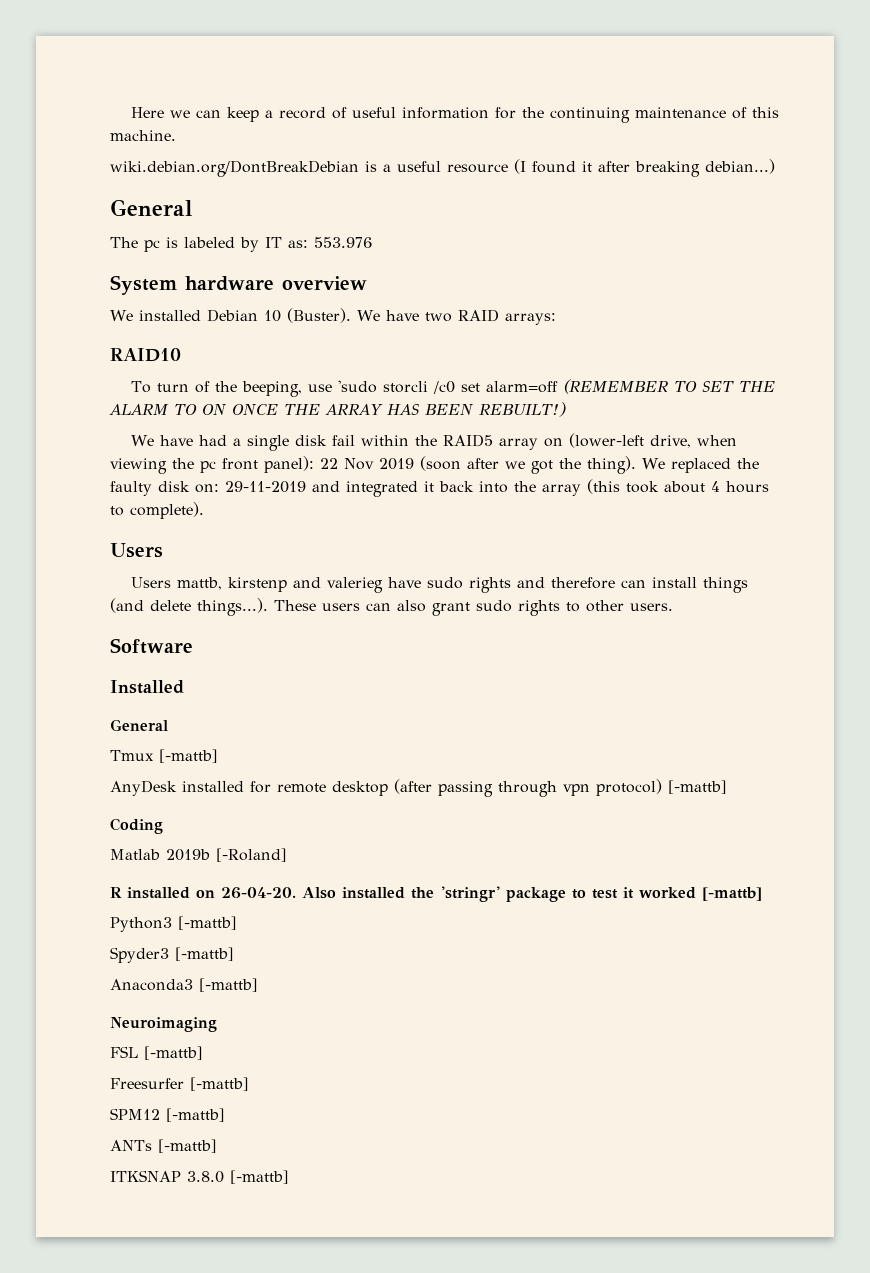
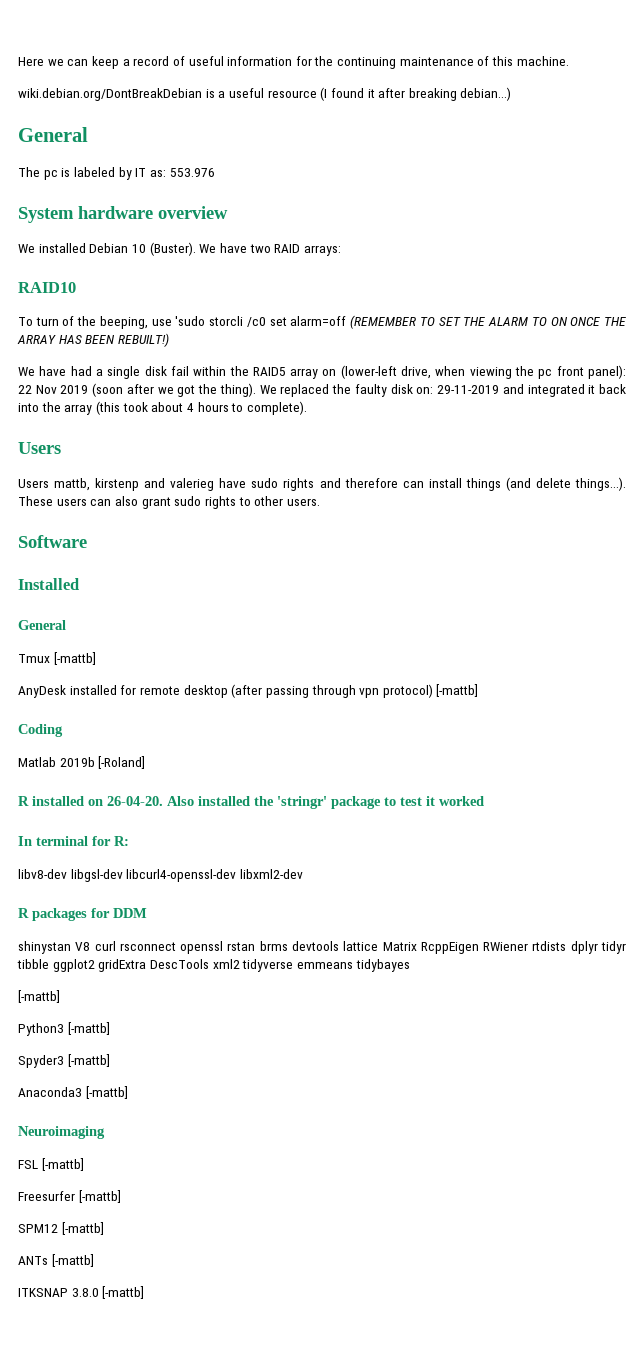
- Also installed the 'stringr' package to test it worked [-mattb]
+ Also installed the 'stringr' package to test it worked
+ In terminal for R:
+ libv8-dev libgsl-dev libcurl4-openssl-dev libxml2-dev
+ R packages for DDM
+ shinystan V8 curl rsconnect openssl rstan brms devtools lattice Matrix RcppEigen RWiener rtdists dplyr tidyr tibble ggplot2 gridExtra DescTools xml2 tidyverse emmeans tidybayes
+ [-mattb]

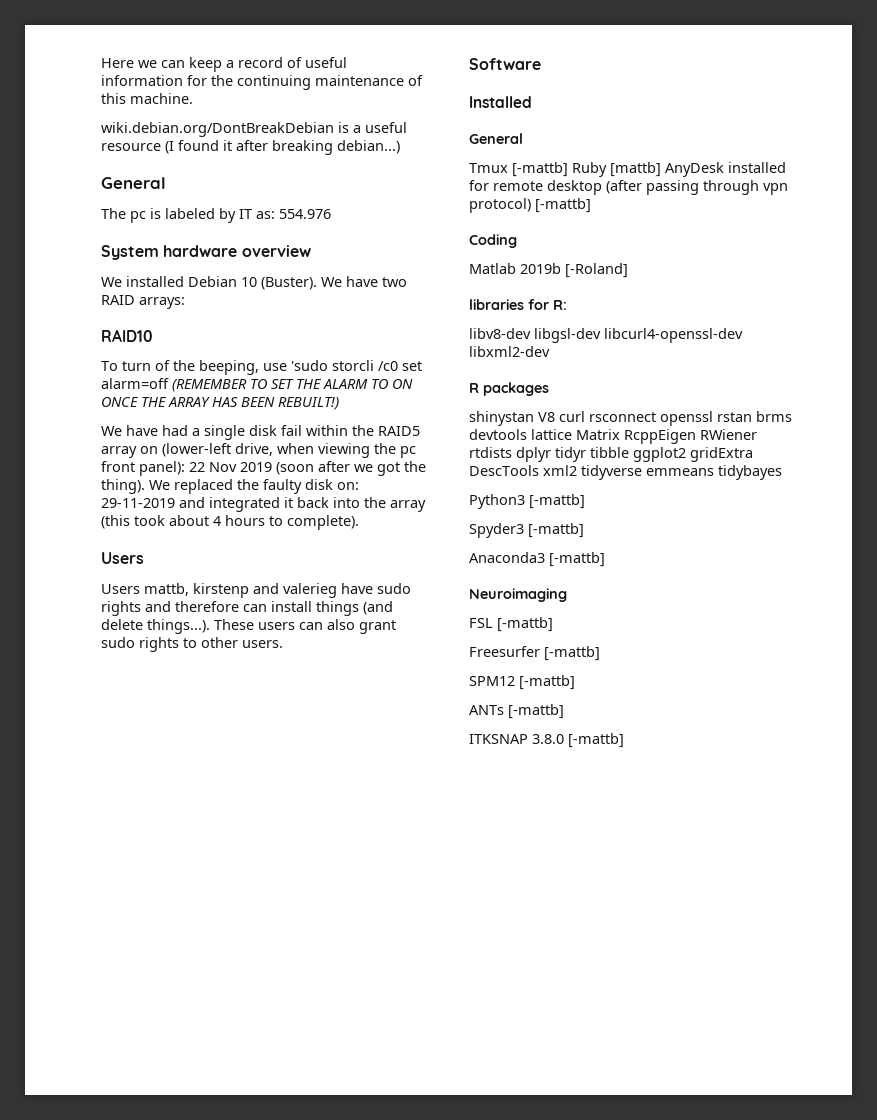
- The pc is labeled by IT as: 553.976
+ The pc is labeled by IT as: 554.976
- Tmux [-mattb]
- AnyDesk installed for remote desktop (after passing through vpn protocol) [-mattb]
+ Tmux [-mattb] Ruby [mattb] AnyDesk installed for remote desktop (after passing through vpn protocol) [-mattb]
- R installed on 26-04-20. Also installed the 'stringr' package to test it worked
- In terminal for R:
+ libraries for R:
- R packages for DDM
+ R packages
  shinystan V8 curl rsconnect openssl rstan brms devtools lattice Matrix RcppEigen RWiener rtdists dplyr tidyr tibble ggplot2 gridExtra DescTools xml2 tidyverse emmeans tidybayes
- [-mattb]

